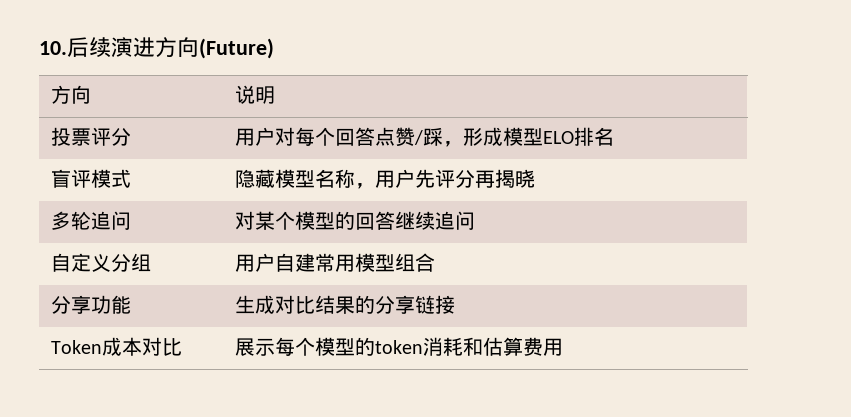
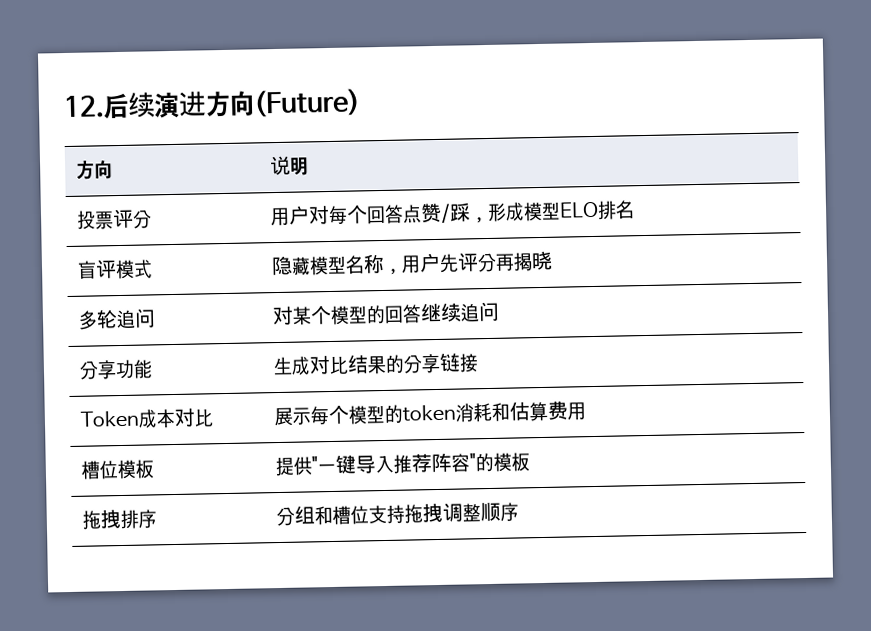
- 10.后续演进方向(Future)
+ 12.后续演进方向(Future)
- 自定义分组 | 用户自建常用模型组合
+ 槽位模板 | 提供"一键导入推荐阵容"的模板
+ 拖拽排序 | 分组和槽位支持拖拽调整顺序

